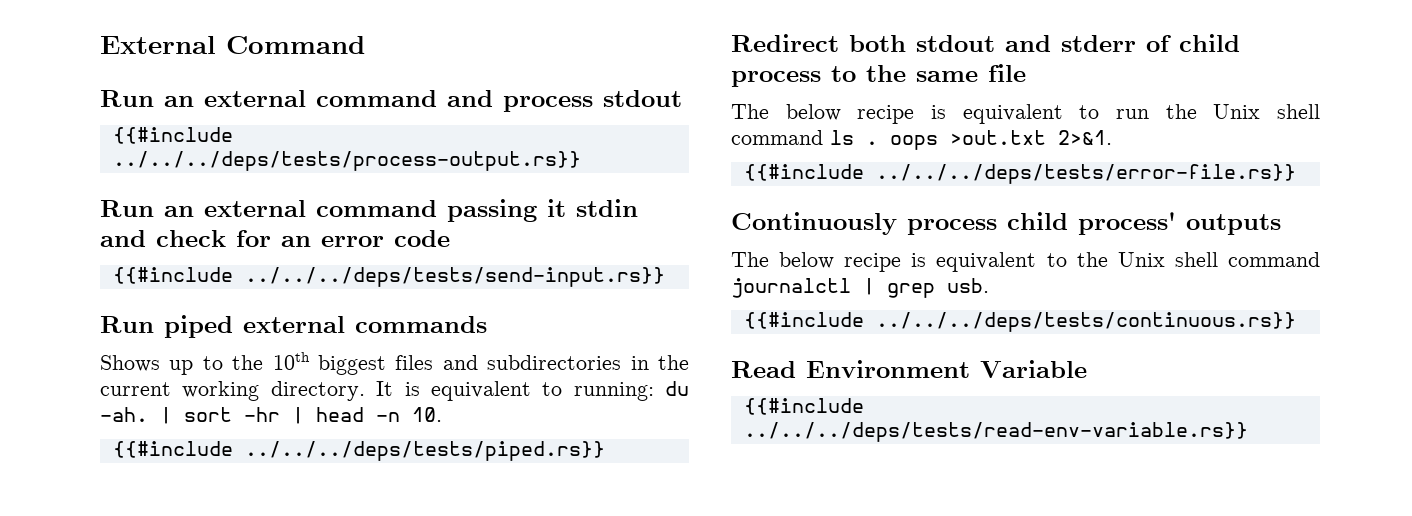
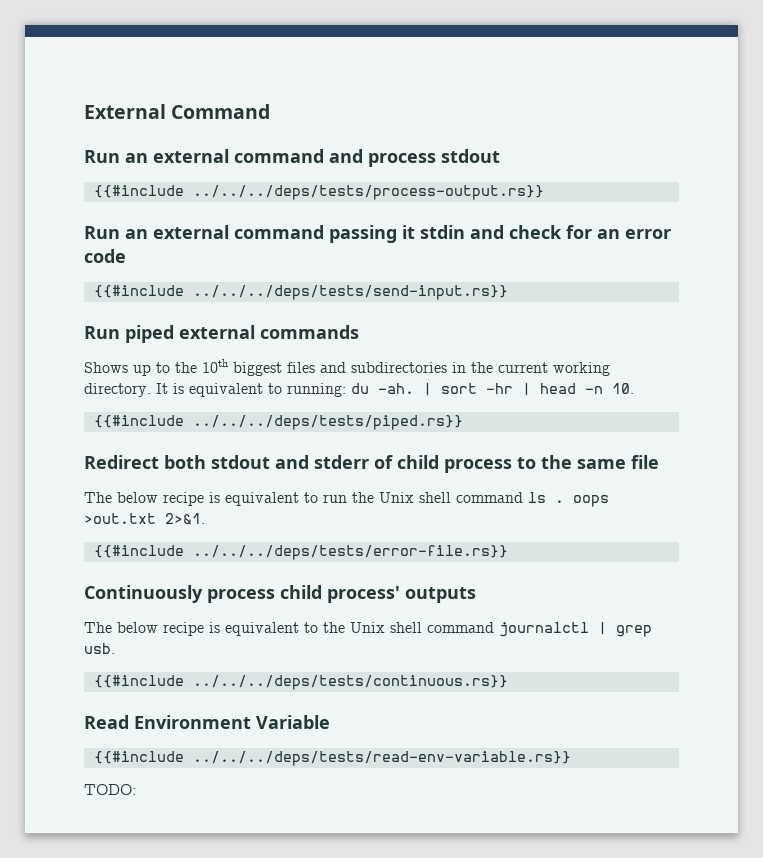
+ TODO:

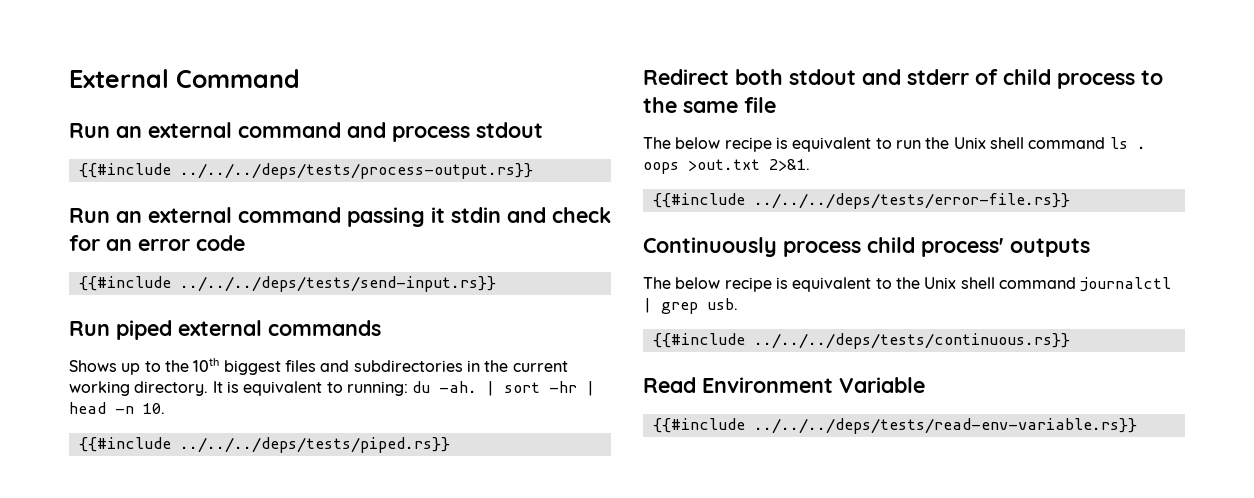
- TODO:

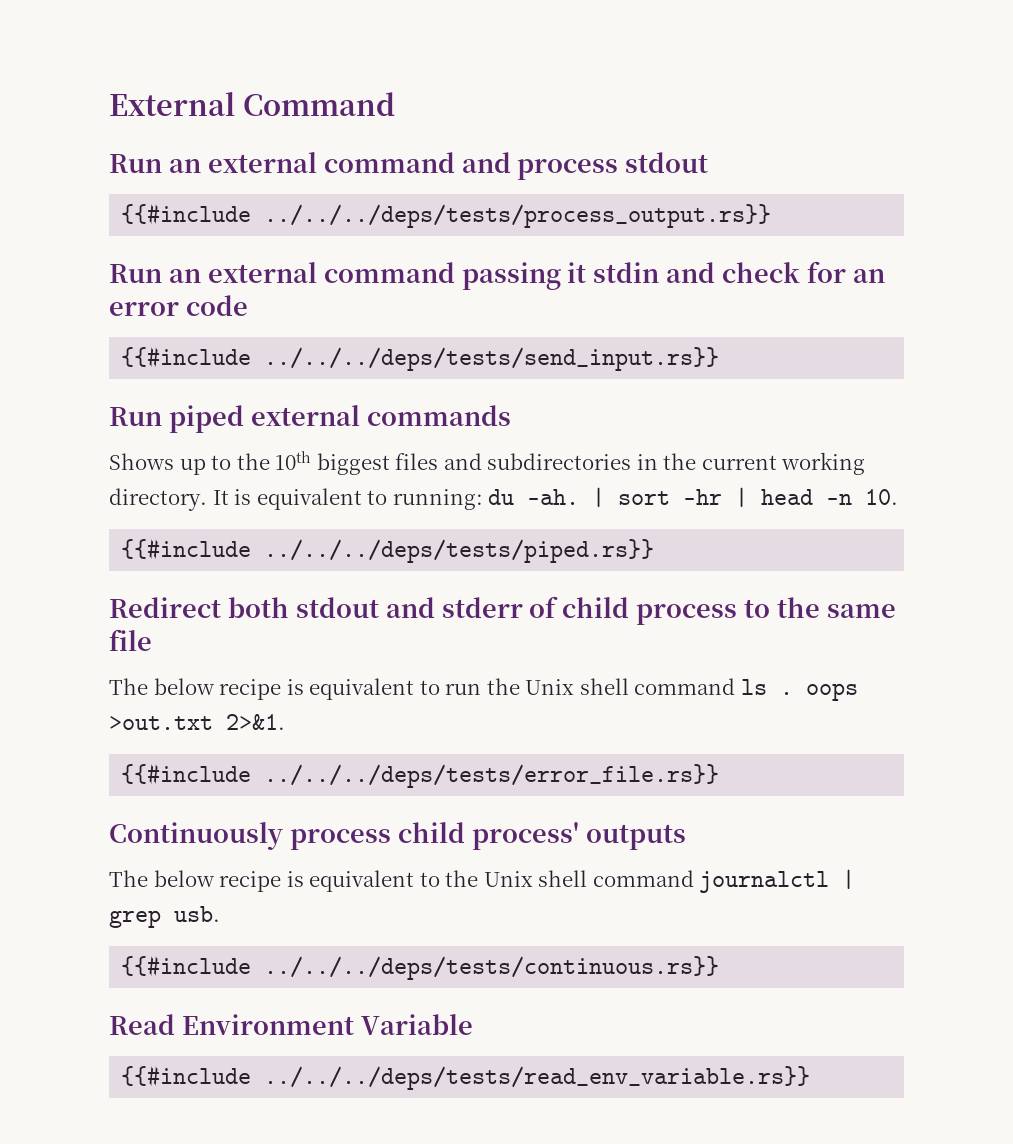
- {{#include ../../../deps/tests/process-output.rs}}
+ {{#include ../../../deps/tests/process_output.rs}}
- {{#include ../../../deps/tests/send-input.rs}}
+ {{#include ../../../deps/tests/send_input.rs}}
- {{#include ../../../deps/tests/error-file.rs}}
+ {{#include ../../../deps/tests/error_file.rs}}
- {{#include ../../../deps/tests/read-env-variable.rs}}
+ {{#include ../../../deps/tests/read_env_variable.rs}}

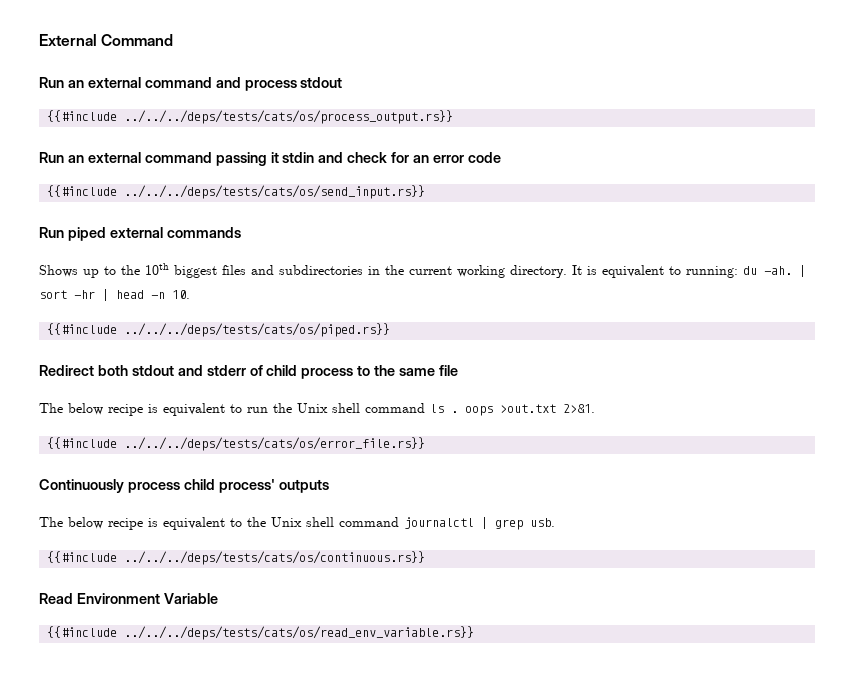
- {{#include ../../../deps/tests/process_output.rs}}
+ {{#include ../../../deps/tests/cats/os/process_output.rs}}
- {{#include ../../../deps/tests/send_input.rs}}
+ {{#include ../../../deps/tests/cats/os/send_input.rs}}
- {{#include ../../../deps/tests/piped.rs}}
+ {{#include ../../../deps/tests/cats/os/piped.rs}}
- {{#include ../../../deps/tests/error_file.rs}}
+ {{#include ../../../deps/tests/cats/os/error_file.rs}}
- {{#include ../../../deps/tests/continuous.rs}}
+ {{#include ../../../deps/tests/cats/os/continuous.rs}}
- {{#include ../../../deps/tests/read_env_variable.rs}}
+ {{#include ../../../deps/tests/cats/os/read_env_variable.rs}}

